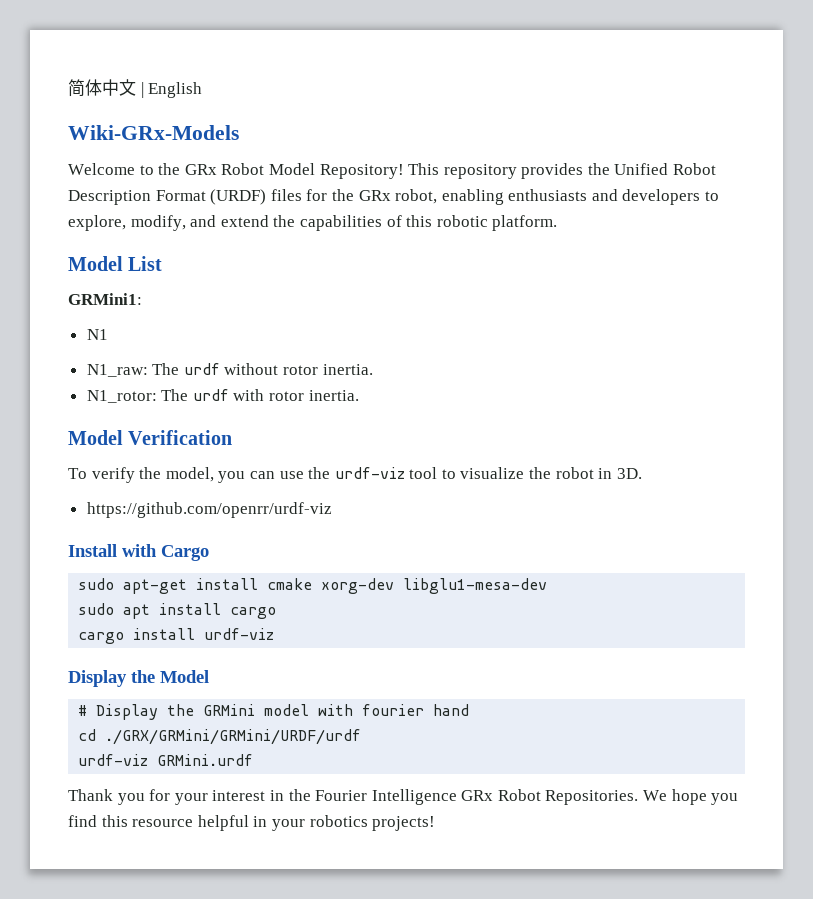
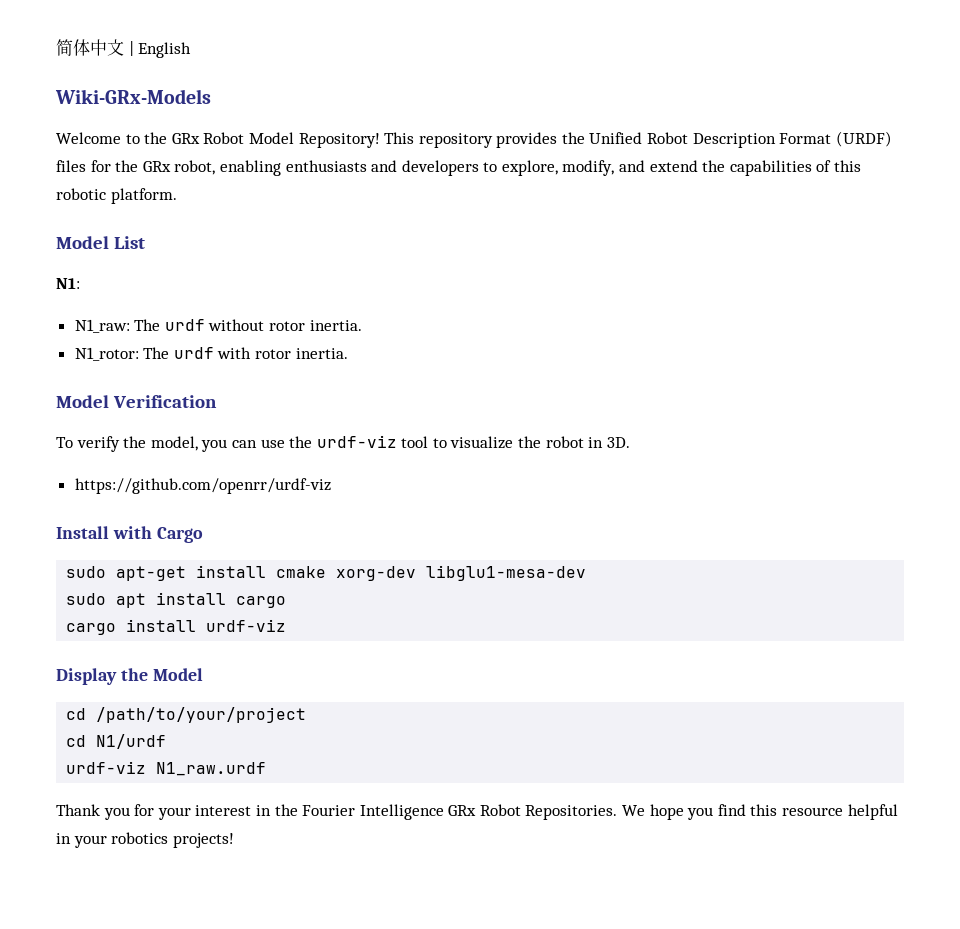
- GRMini1:
- N1
+ N1:
- # Display the GRMini model with fourier hand
- cd ./GRX/GRMini/GRMini/URDF/urdf
- urdf-viz GRMini.urdf
+ cd /path/to/your/project
+ cd N1/urdf
+ urdf-viz N1_raw.urdf

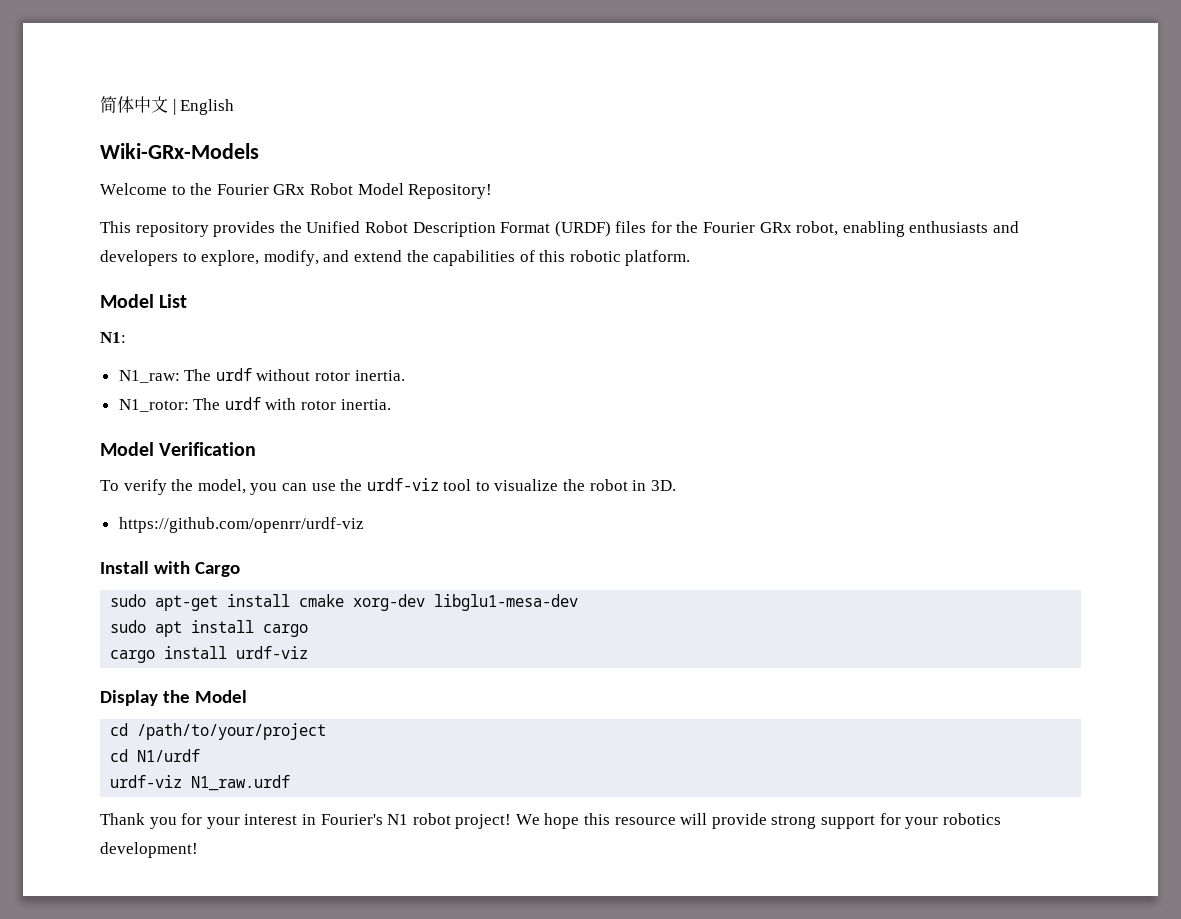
- Welcome to the GRx Robot Model Repository! This repository provides the Unified Robot Description Format (URDF) files for the GRx robot, enabling enthusiasts and developers to explore, modify, and extend the capabilities of this robotic platform.
+ Welcome to the Fourier GRx Robot Model Repository!
+ This repository provides the Unified Robot Description Format (URDF) files for the Fourier GRx robot, enabling enthusiasts and developers to explore, modify, and extend the capabilities of this robotic platform.
- Thank you for your interest in the Fourier Intelligence GRx Robot Repositories. We hope you find this resource helpful in your robotics projects!
+ Thank you for your interest in Fourier's N1 robot project! We hope this resource will provide strong support for your robotics development!

